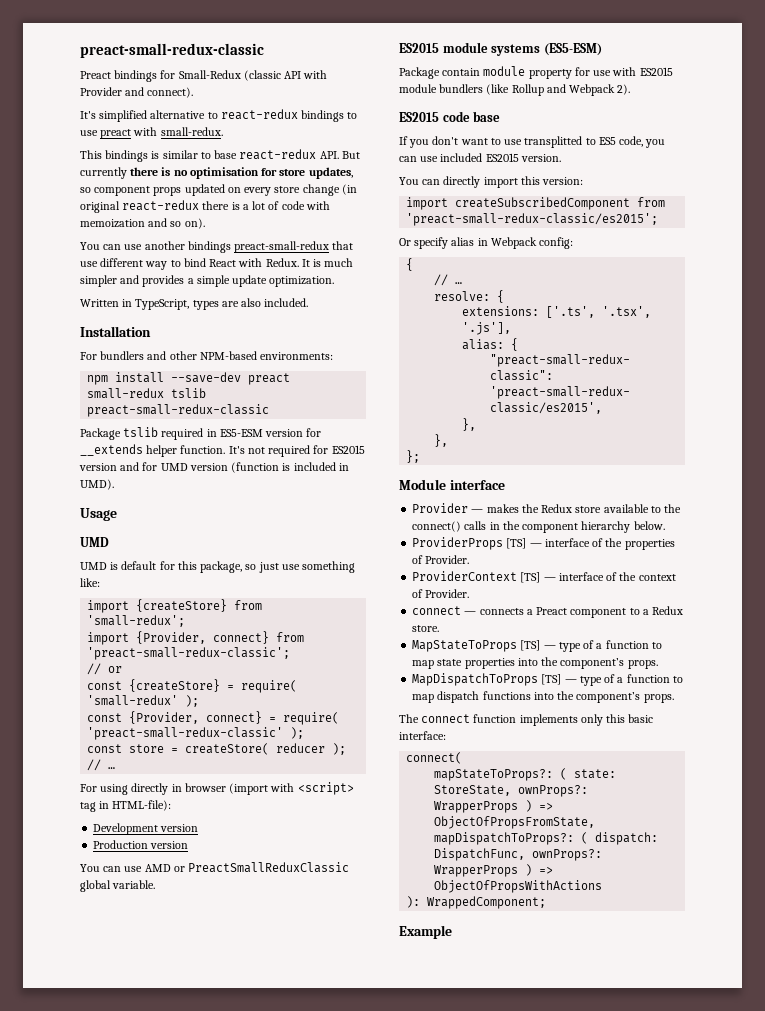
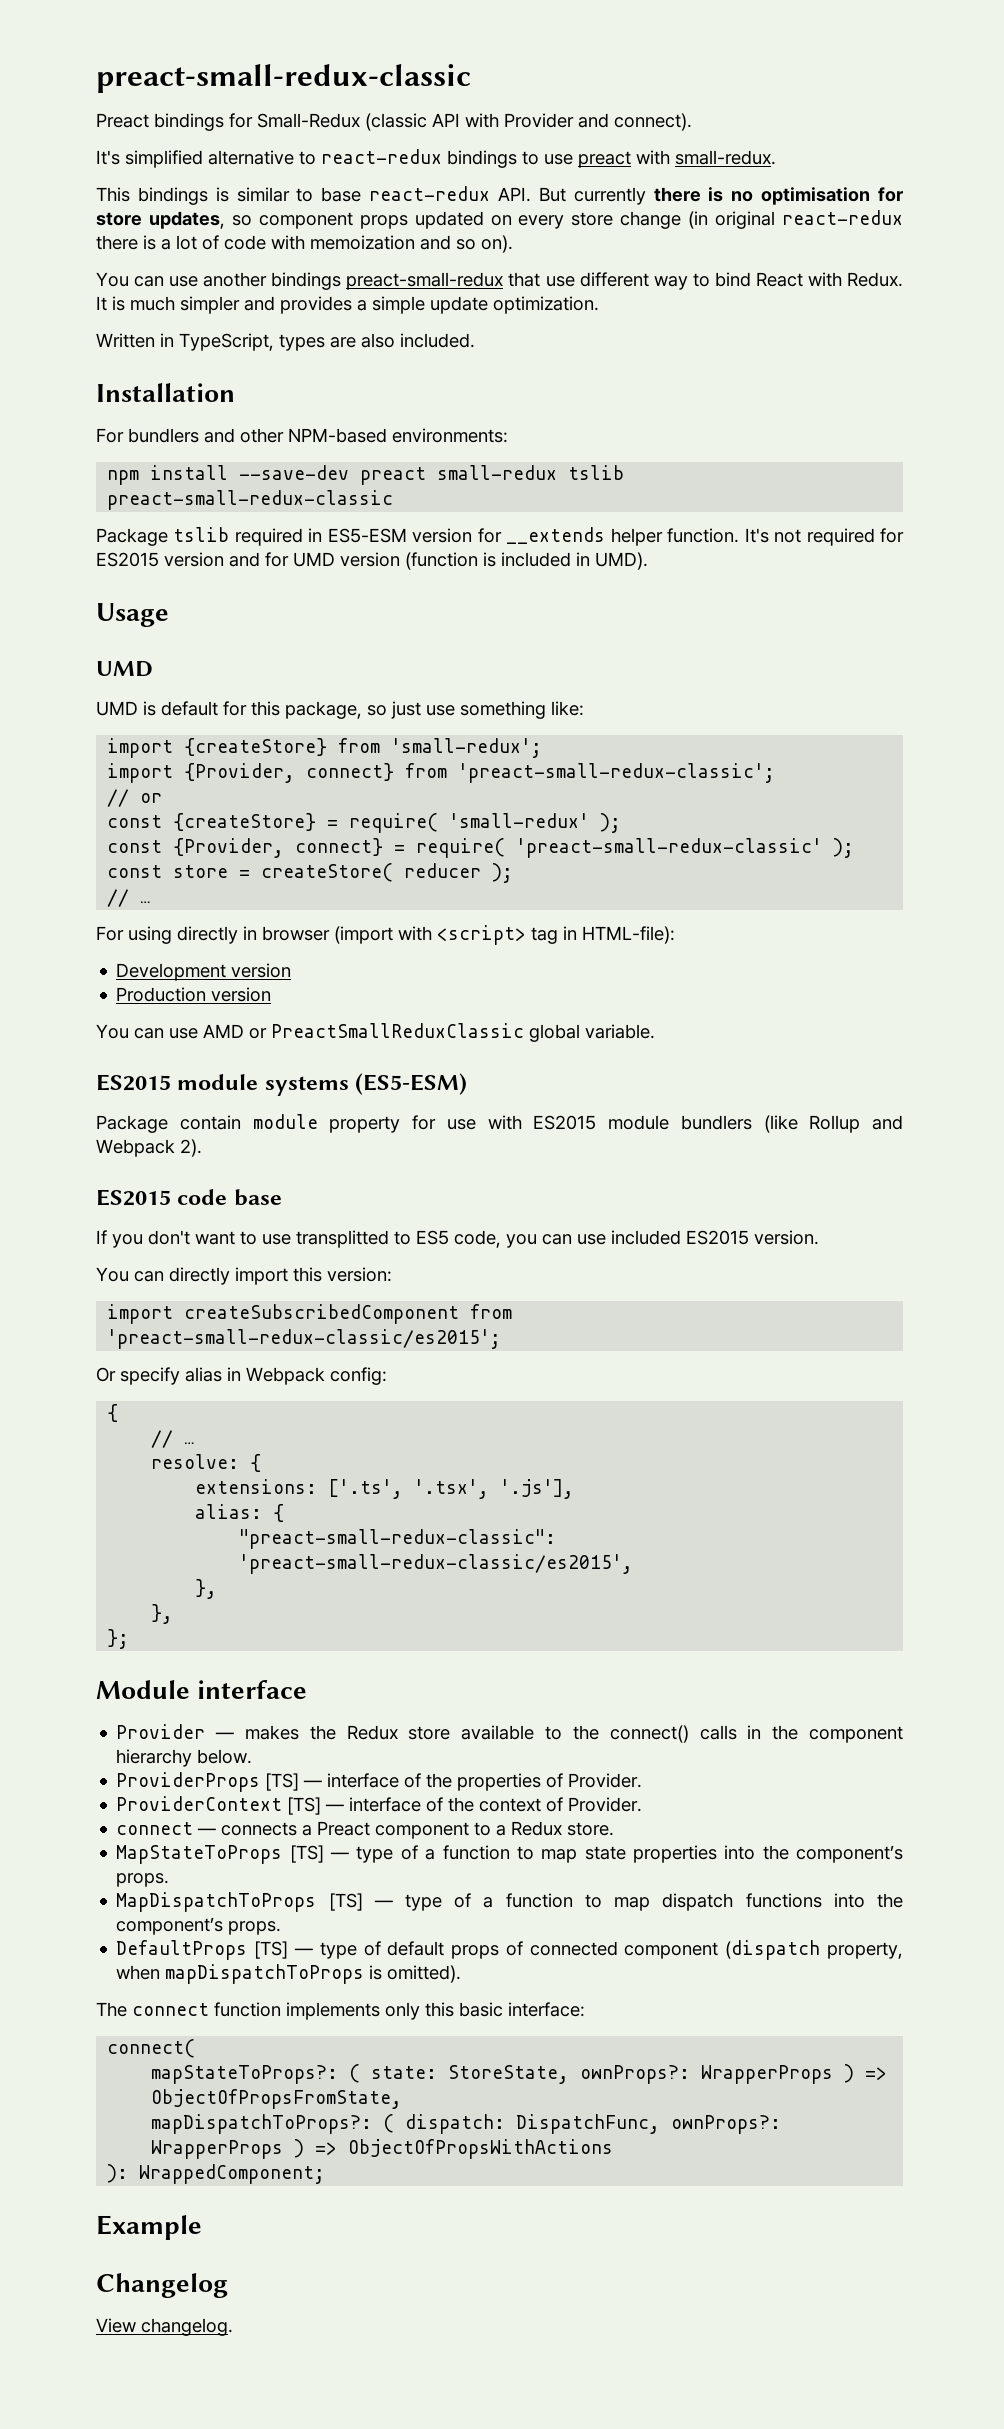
+ DefaultProps [TS] — type of default props of connected component (dispatch property, when mapDispatchToProps is omitted).
+ Changelog
+ View changelog.

